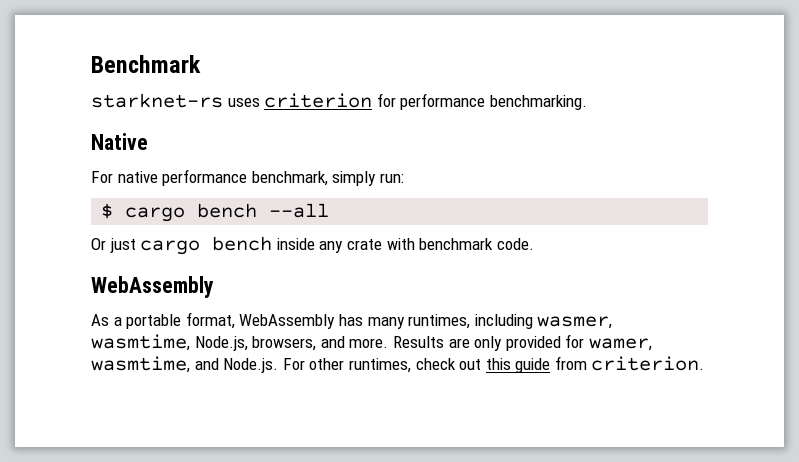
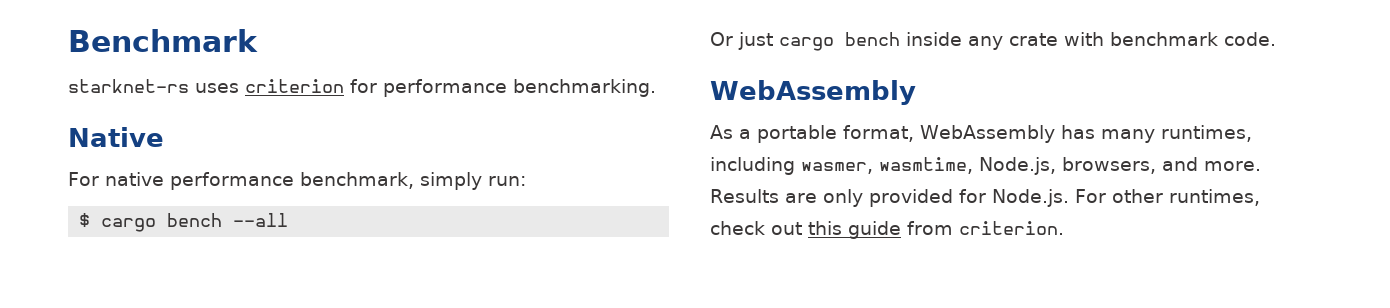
- Results are only provided for wamer, wasmtime, and Node.js. For other runtimes, check out this guide from criterion.
+ Results are only provided for Node.js. For other runtimes, check out this guide from criterion.

